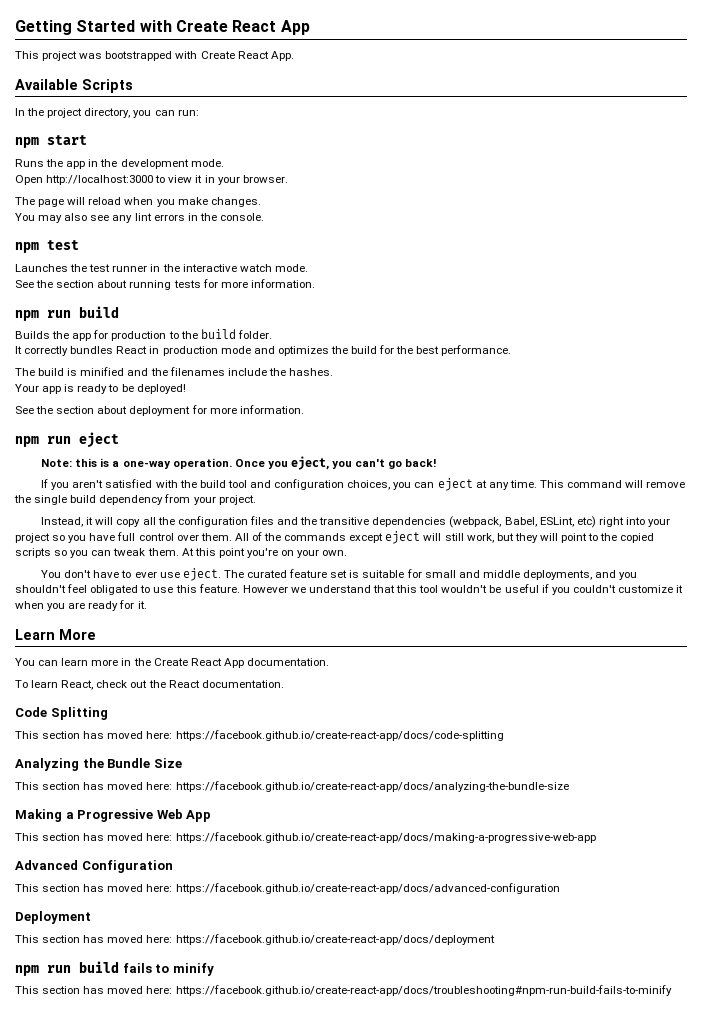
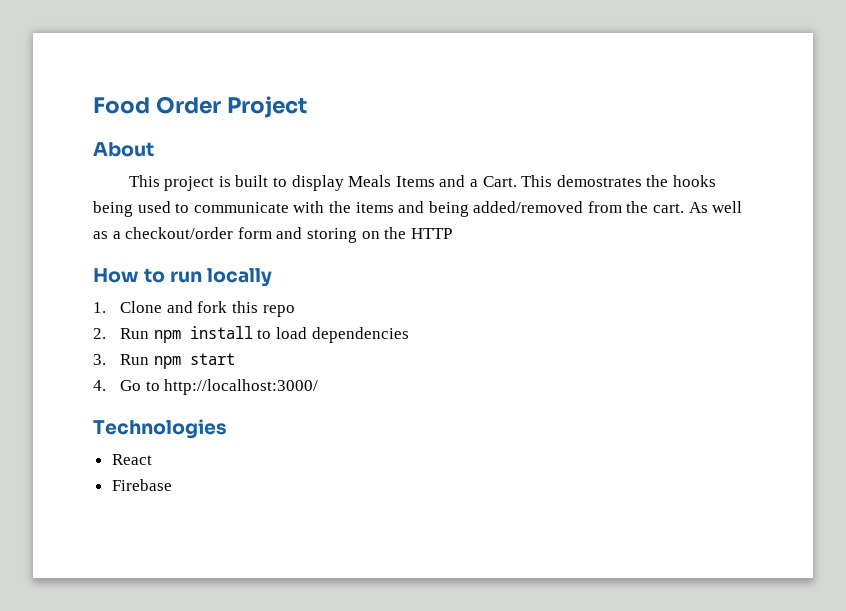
- Getting Started with Create React App
- This project was bootstrapped with Create React App.
- Available Scripts
- In the project directory, you can run:
- npm start
- Runs the app in the development mode.
- Open http://localhost:3000 to view it in your browser.
- The page will reload when you make changes.
- You may also see any lint errors in the console.
- npm test
- Launches the test runner in the interactive watch mode.
- See the section about running tests for more information.
- npm run build
- Builds the app for production to the build folder.
- It correctly bundles React in production mode and optimizes the build for the best performance.
- The build is minified and the filenames include the hashes.
- Your app is ready to be deployed!
- See the section about deployment for more information.
- npm run eject
- Note: this is a one-way operation. Once you eject, you can't go back!
- If you aren't satisfied with the build tool and configuration choices, you can eject at any time. This command will remove the single build dependency from your project.
- Instead, it will copy all the configuration files and the transitive dependencies (webpack, Babel, ESLint, etc) right into your project so you have full control over them. All of the commands except eject will still work, but they will point to the copied scripts so you can tweak them. At this point you're on your own.
- You don't have to ever use eject. The curated feature set is suitable for small and middle deployments, and you shouldn't feel obligated to use this feature. However we understand that this tool wouldn't be useful if you couldn't customize it when you are ready for it.
- Learn More
- You can learn more in the Create React App documentation.
- To learn React, check out the React documentation.
- Code Splitting
- This section has moved here: https://facebook.github.io/create-react-app/docs/code-splitting
- Analyzing the Bundle Size
- This section has moved here: https://facebook.github.io/create-react-app/docs/analyzing-the-bundle-size
- Making a Progressive Web App
- This section has moved here: https://facebook.github.io/create-react-app/docs/making-a-progressive-web-app
- Advanced Configuration
- This section has moved here: https://facebook.github.io/create-react-app/docs/advanced-configuration
- Deployment
- This section has moved here: https://facebook.github.io/create-react-app/docs/deployment
- npm run build fails to minify
- This section has moved here: https://facebook.github.io/create-react-app/docs/troubleshooting#npm-run-build-fails-to-minify
+ Food Order Project
+ About
+ This project is built to display Meals Items and a Cart. This demostrates the hooks being used to communicate with the items and being added/removed from the cart. As well as a checkout/order form and storing on the HTTP
+ How to run locally
+ 1. Clone and fork this repo
+ 2. Run npm install to load dependencies
+ 3. Run npm start
+ 4. Go to http://localhost:3000/
+ Technologies
+ React
+ Firebase

